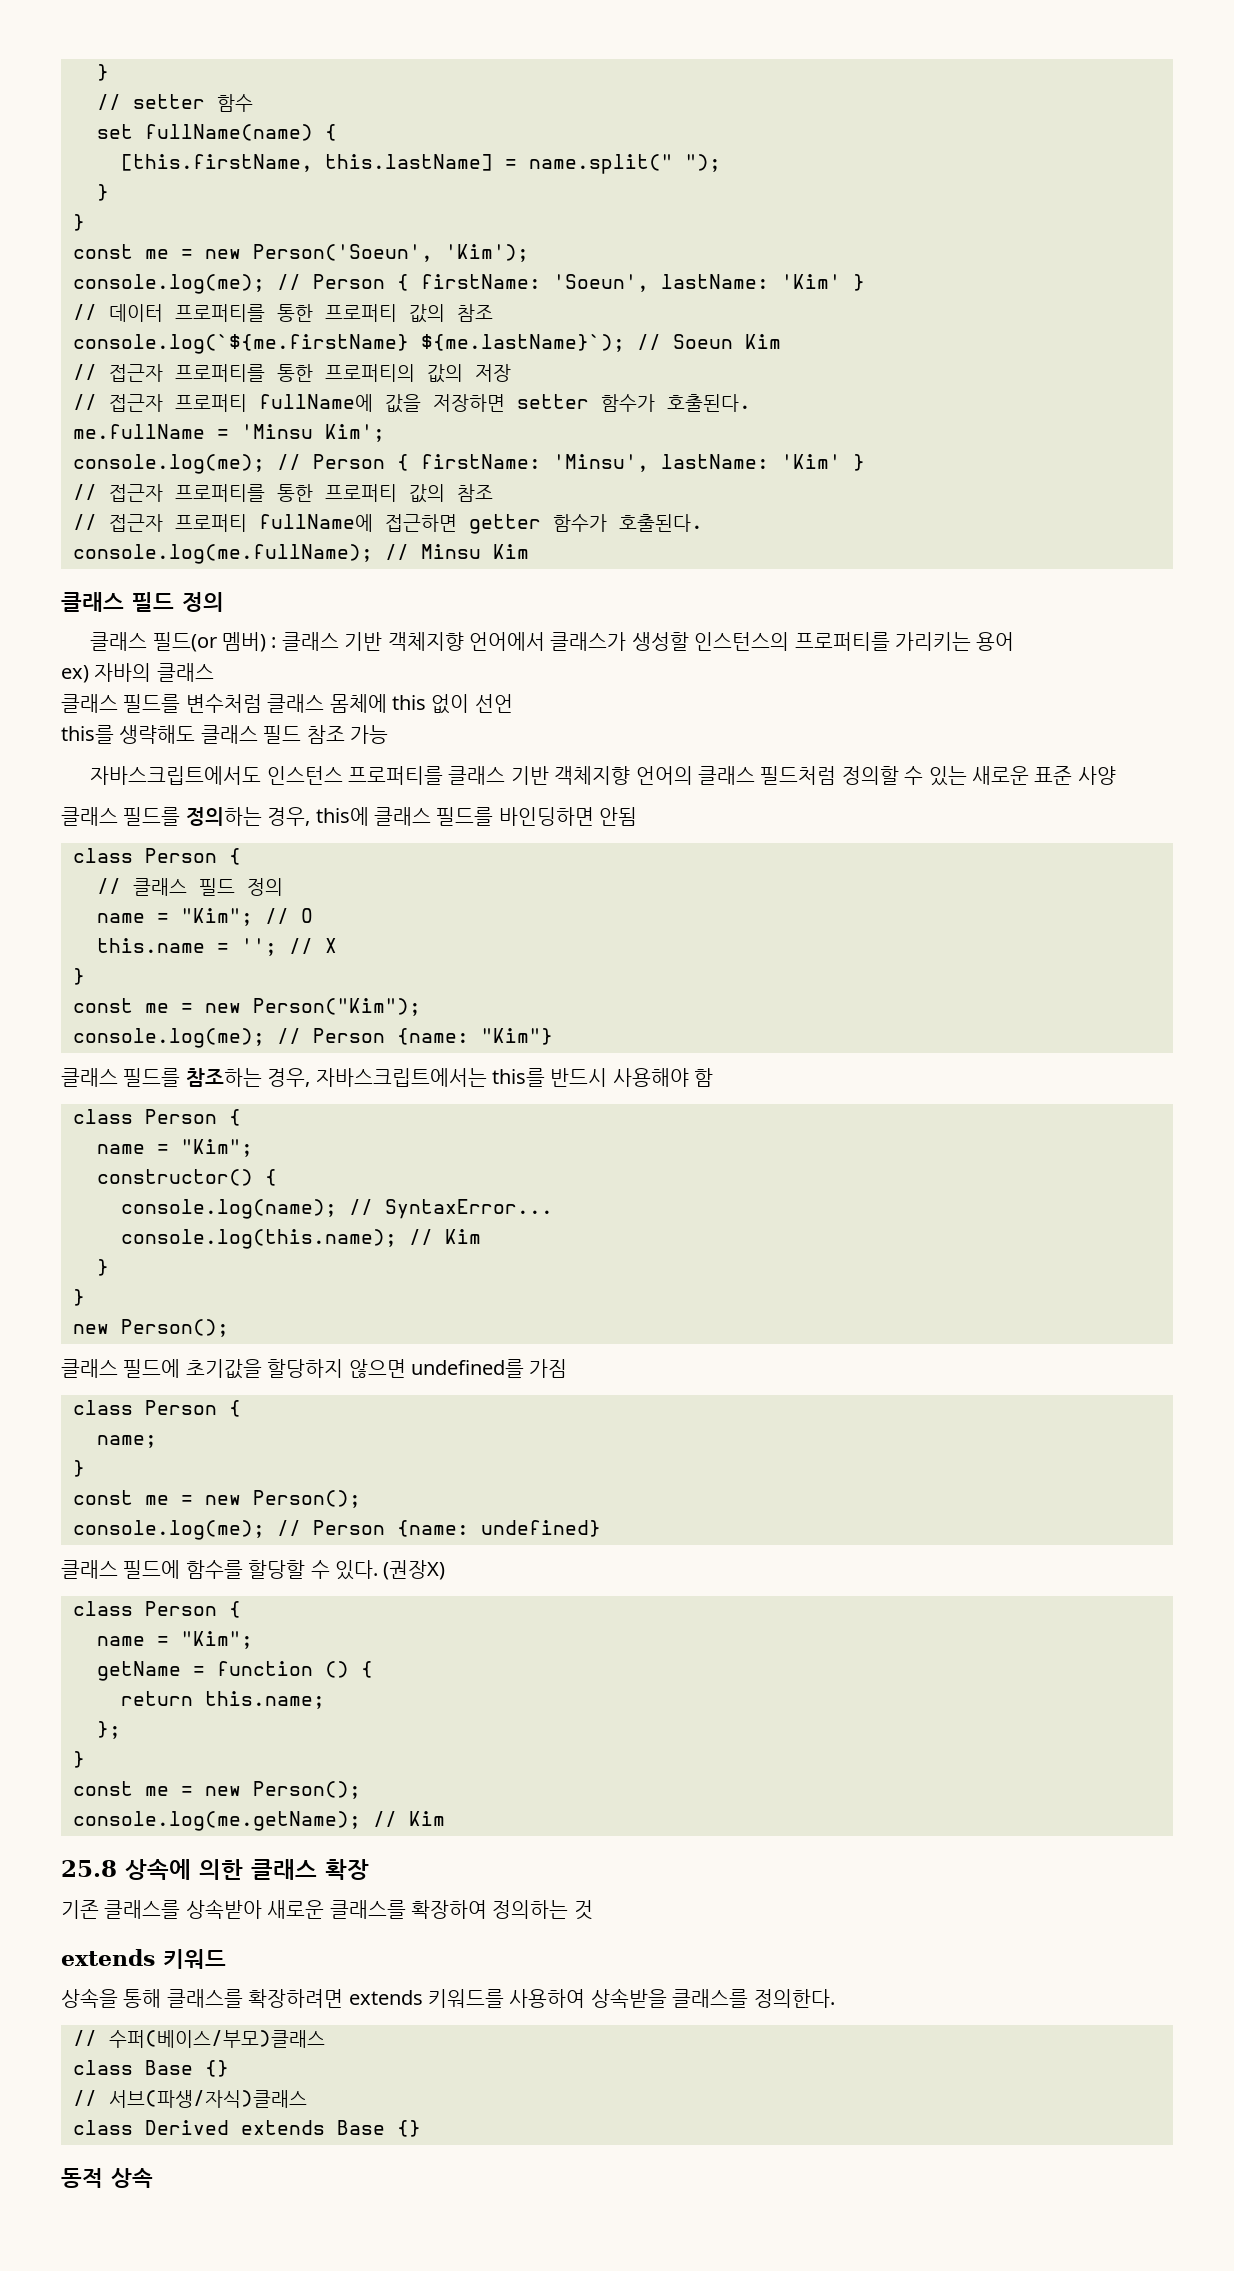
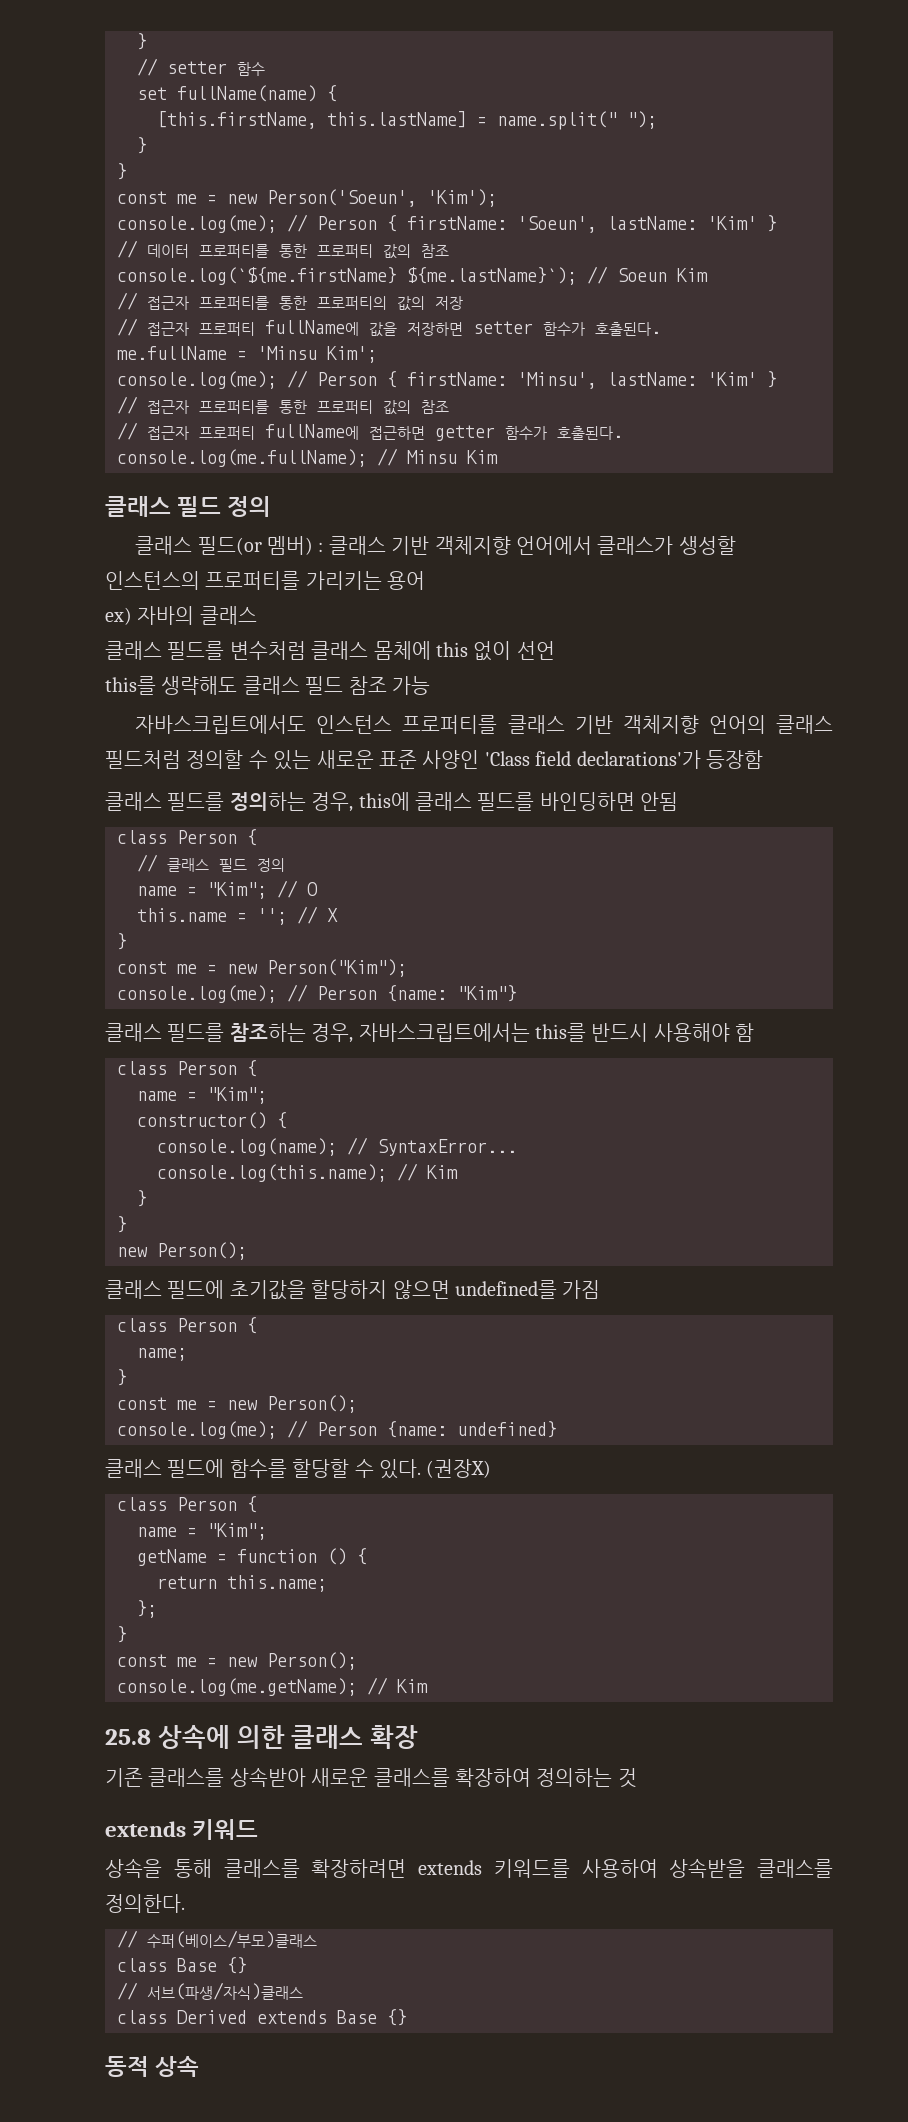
- 자바스크립트에서도 인스턴스 프로퍼티를 클래스 기반 객체지향 언어의 클래스 필드처럼 정의할 수 있는 새로운 표준 사양
+ 자바스크립트에서도 인스턴스 프로퍼티를 클래스 기반 객체지향 언어의 클래스 필드처럼 정의할 수 있는 새로운 표준 사양인 'Class field declarations'가 등장함

